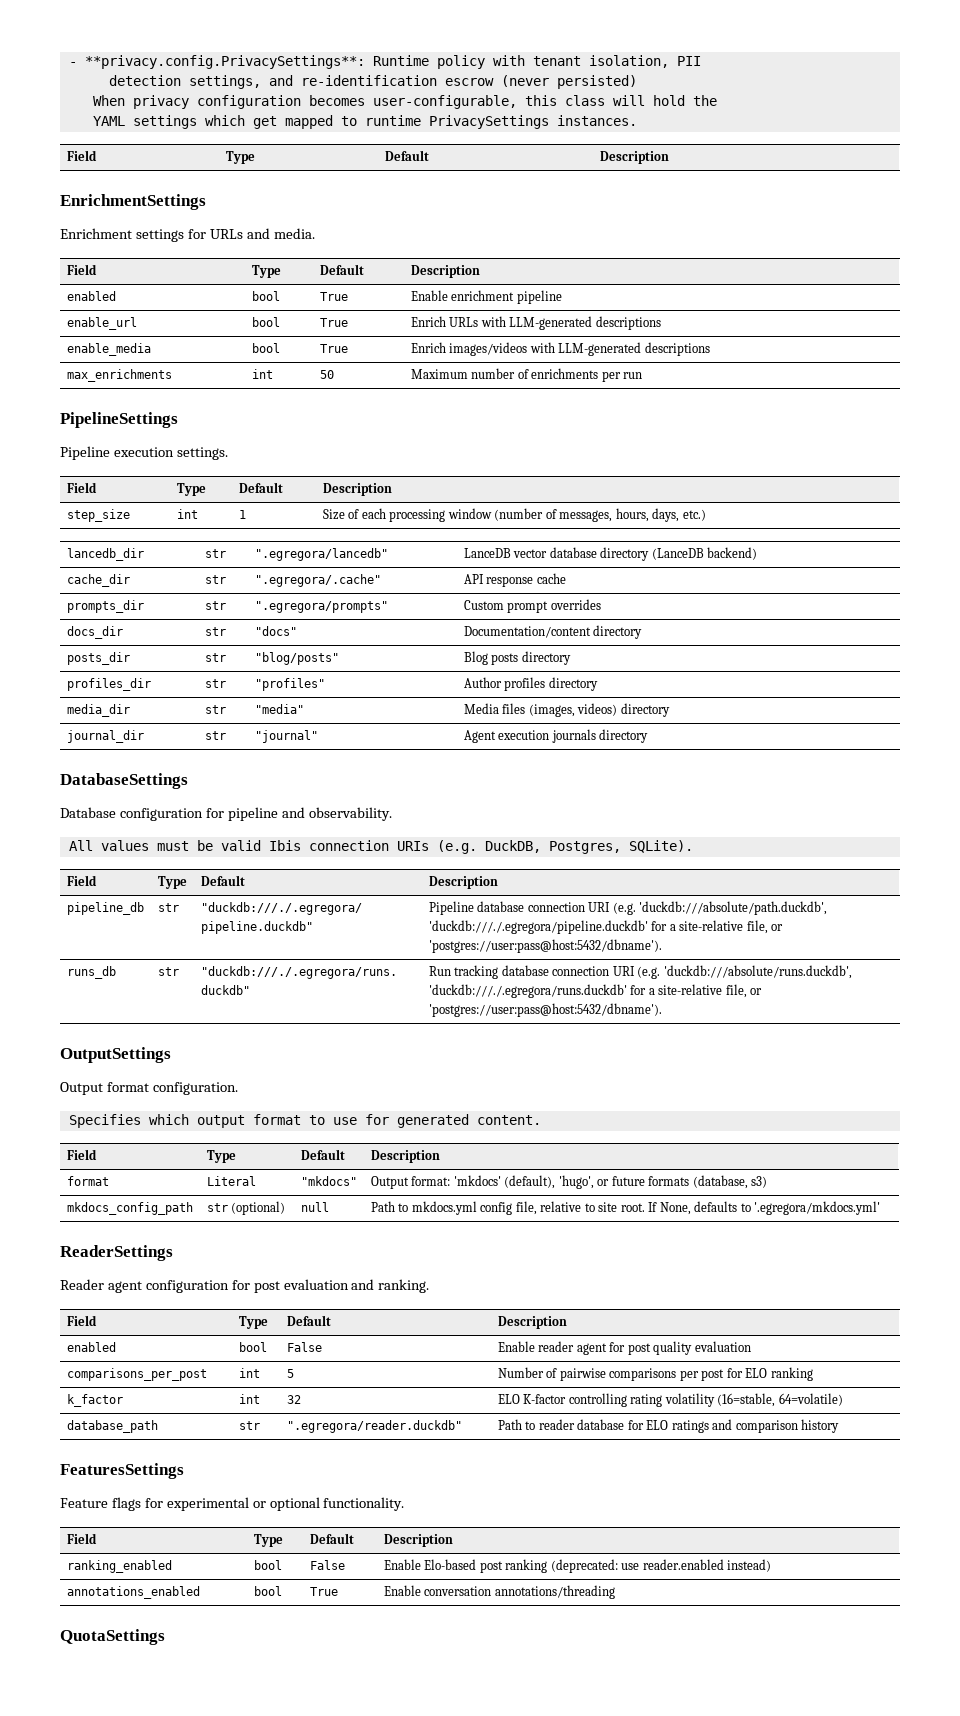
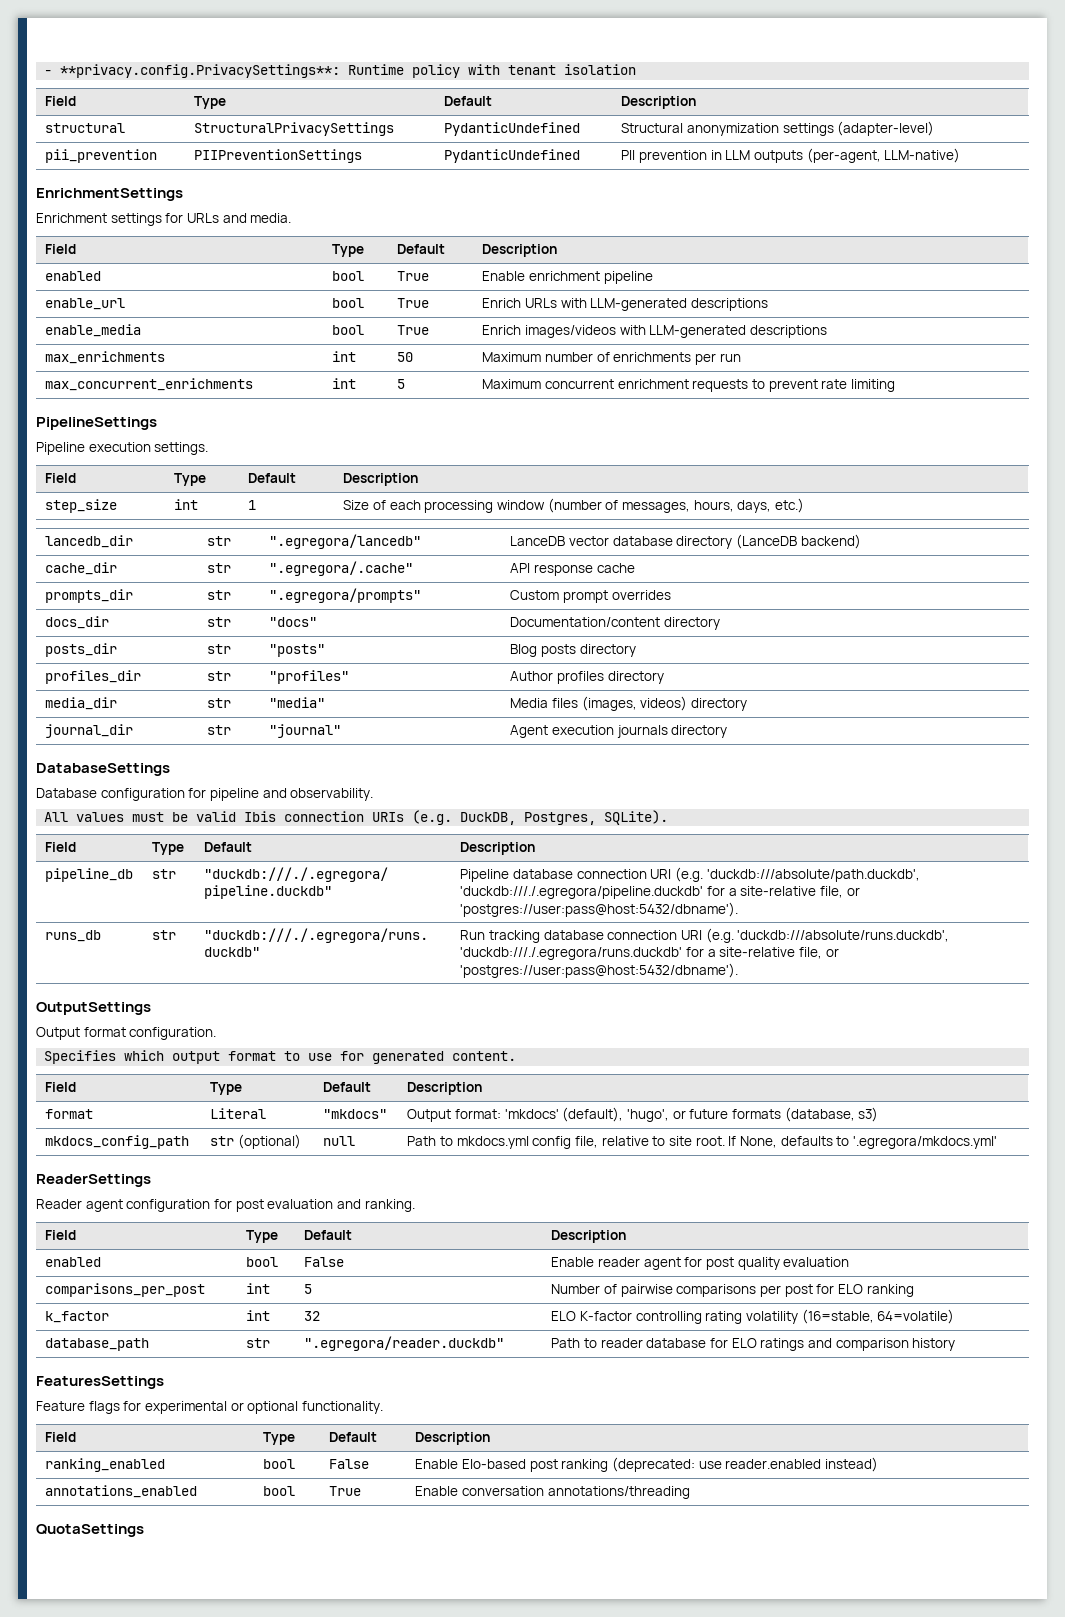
- - **privacy.config.PrivacySettings**: Runtime policy with tenant isolation, PII
- detection settings, and re-identification escrow (never persisted)
- When privacy configuration becomes user-configurable, this class will hold the
- YAML settings which get mapped to runtime PrivacySettings instances.
+ - **privacy.config.PrivacySettings**: Runtime policy with tenant isolation
  Field | Type | Default | Description
+ structural | StructuralPrivacySettings | PydanticUndefined | Structural anonymization settings (adapter-level)
+ pii_prevention | PIIPreventionSettings | PydanticUndefined | PII prevention in LLM outputs (per-agent, LLM-native)
+ max_concurrent_enrichments | int | 5 | Maximum concurrent enrichment requests to prevent rate limiting
- posts_dir | str | "blog/posts" | Blog posts directory
+ posts_dir | str | "posts" | Blog posts directory

